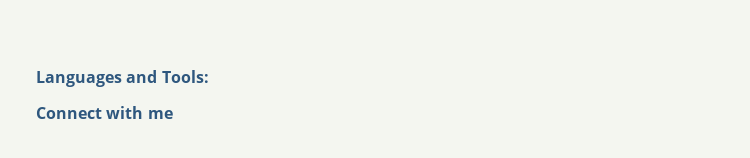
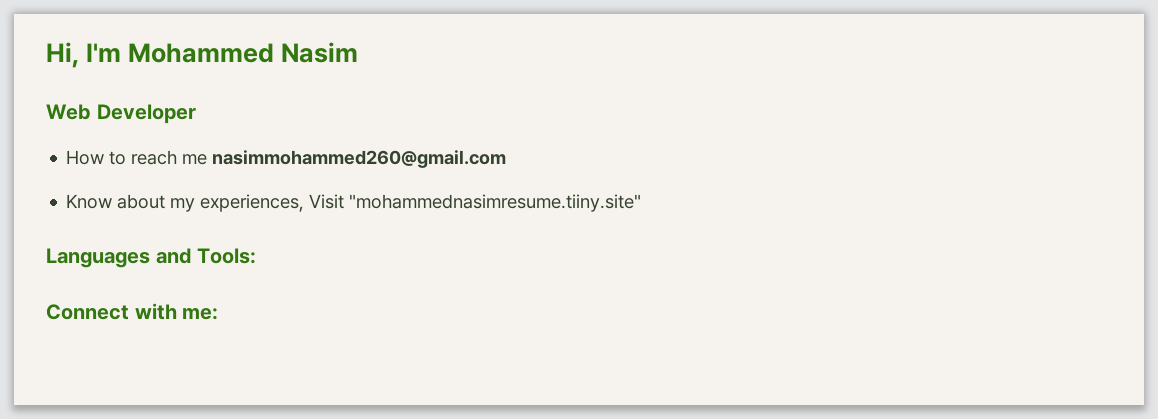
+ Hi, I'm Mohammed Nasim
+ Web Developer
+ How to reach me nasimmohammed260@gmail.com
+ Know about my experiences, Visit "mohammednasimresume.tiiny.site"
- Connect with me
+ Connect with me:

